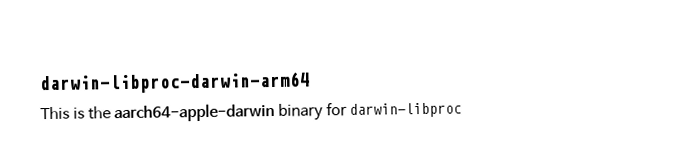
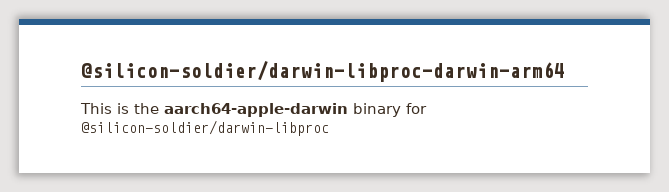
- darwin-libproc-darwin-arm64
+ @silicon-soldier/darwin-libproc-darwin-arm64
- This is the aarch64-apple-darwin binary for darwin-libproc
+ This is the aarch64-apple-darwin binary for @silicon-soldier/darwin-libproc

